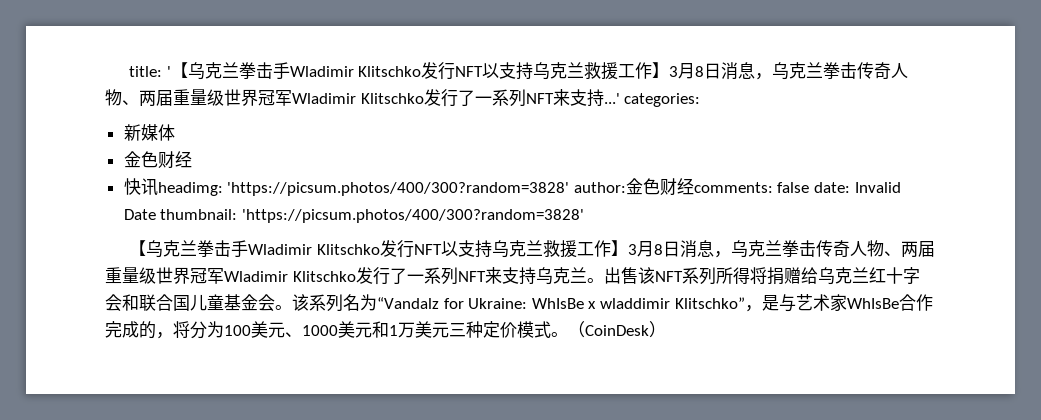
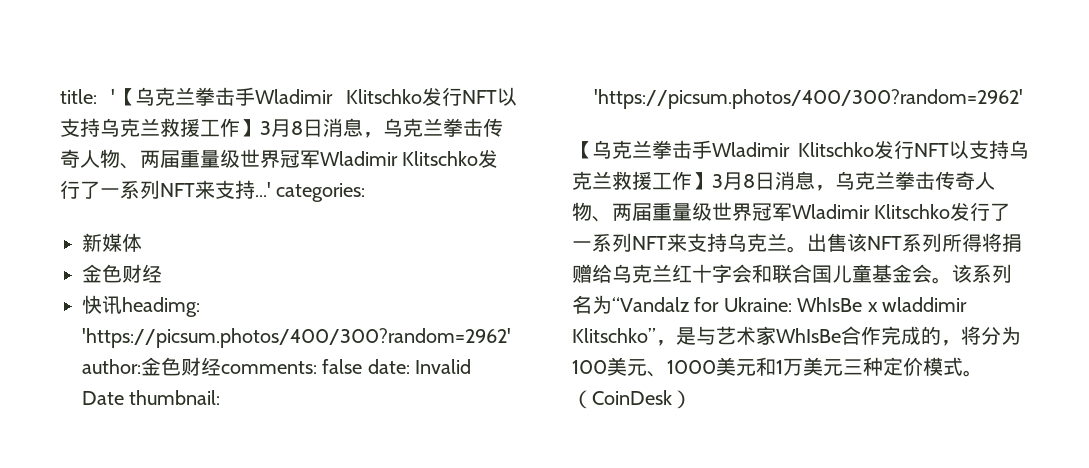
- 快讯headimg: 'https://picsum.photos/400/300?random=3828' author:金色财经comments: false date: Invalid Date thumbnail: 'https://picsum.photos/400/300?random=3828'
+ 快讯headimg: 'https://picsum.photos/400/300?random=2962' author:金色财经comments: false date: Invalid Date thumbnail: 'https://picsum.photos/400/300?random=2962'

